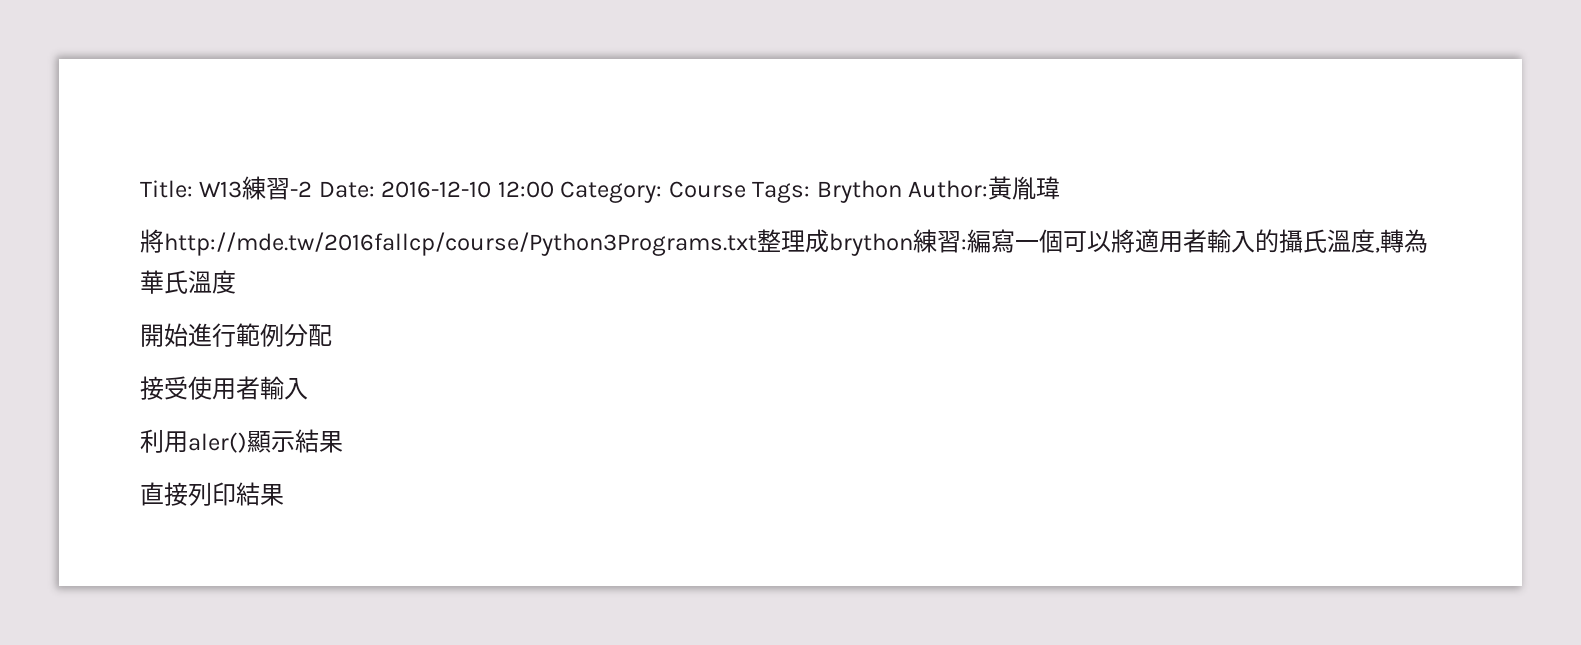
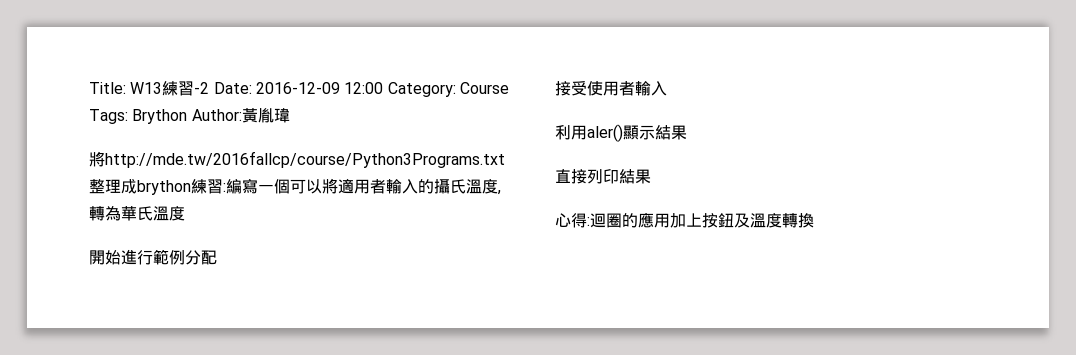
- Title: W13練習-2 Date: 2016-12-10 12:00 Category: Course Tags: Brython Author:黃胤瑋
+ Title: W13練習-2 Date: 2016-12-09 12:00 Category: Course Tags: Brython Author:黃胤瑋
+ 心得:迴圈的應用加上按鈕及溫度轉換

